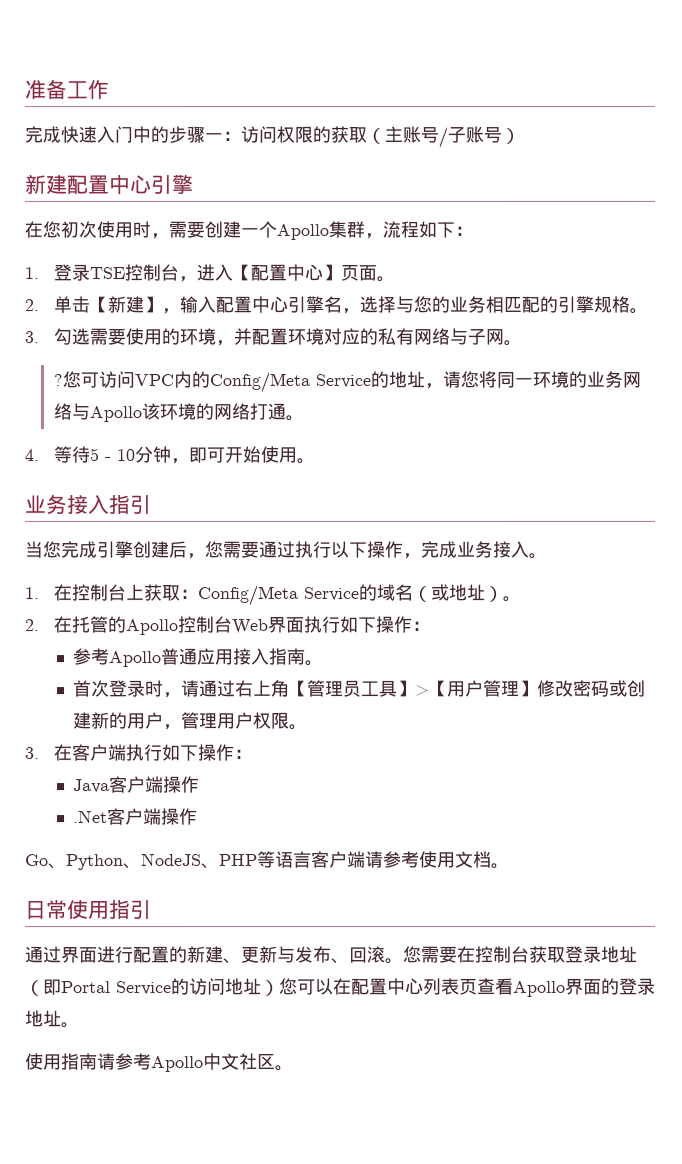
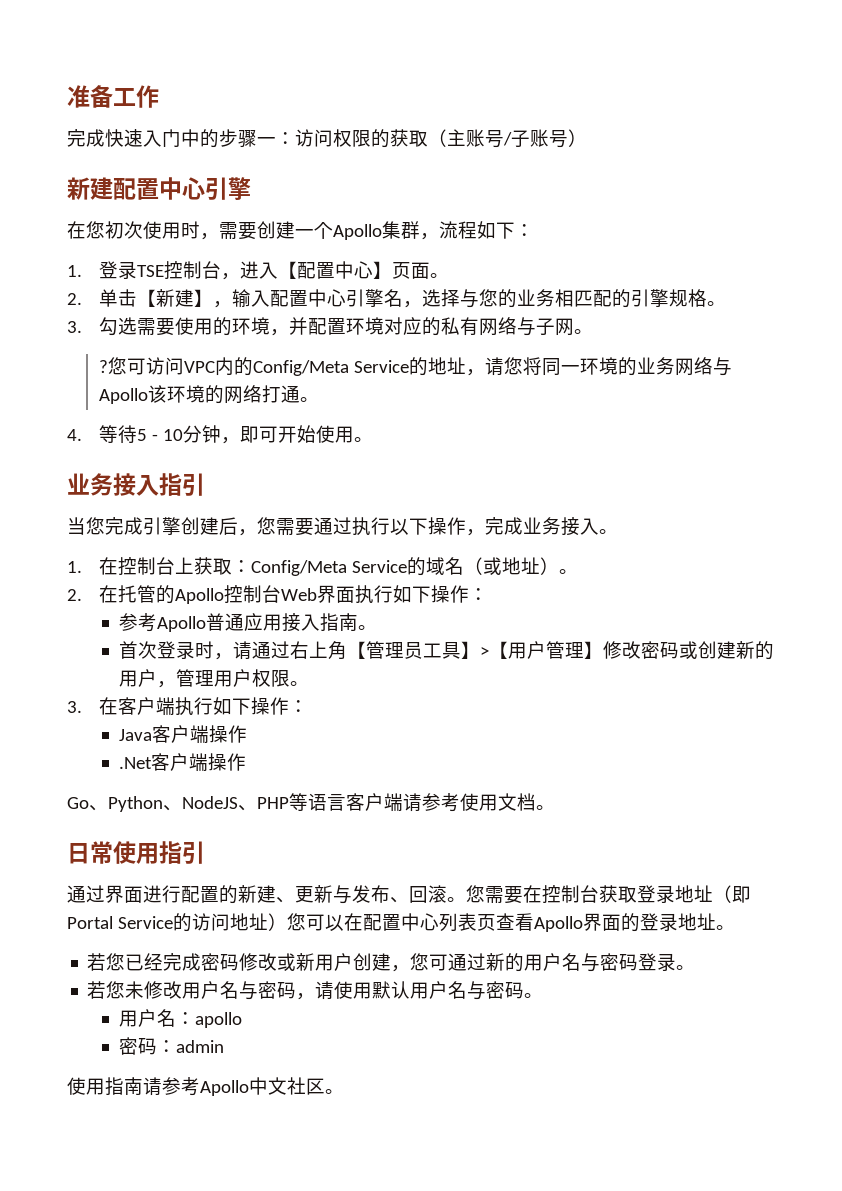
+ 若您已经完成密码修改或新用户创建，您可通过新的用户名与密码登录。
+ 若您未修改用户名与密码，请使用默认用户名与密码。
+ 用户名：apollo
+ 密码：admin

